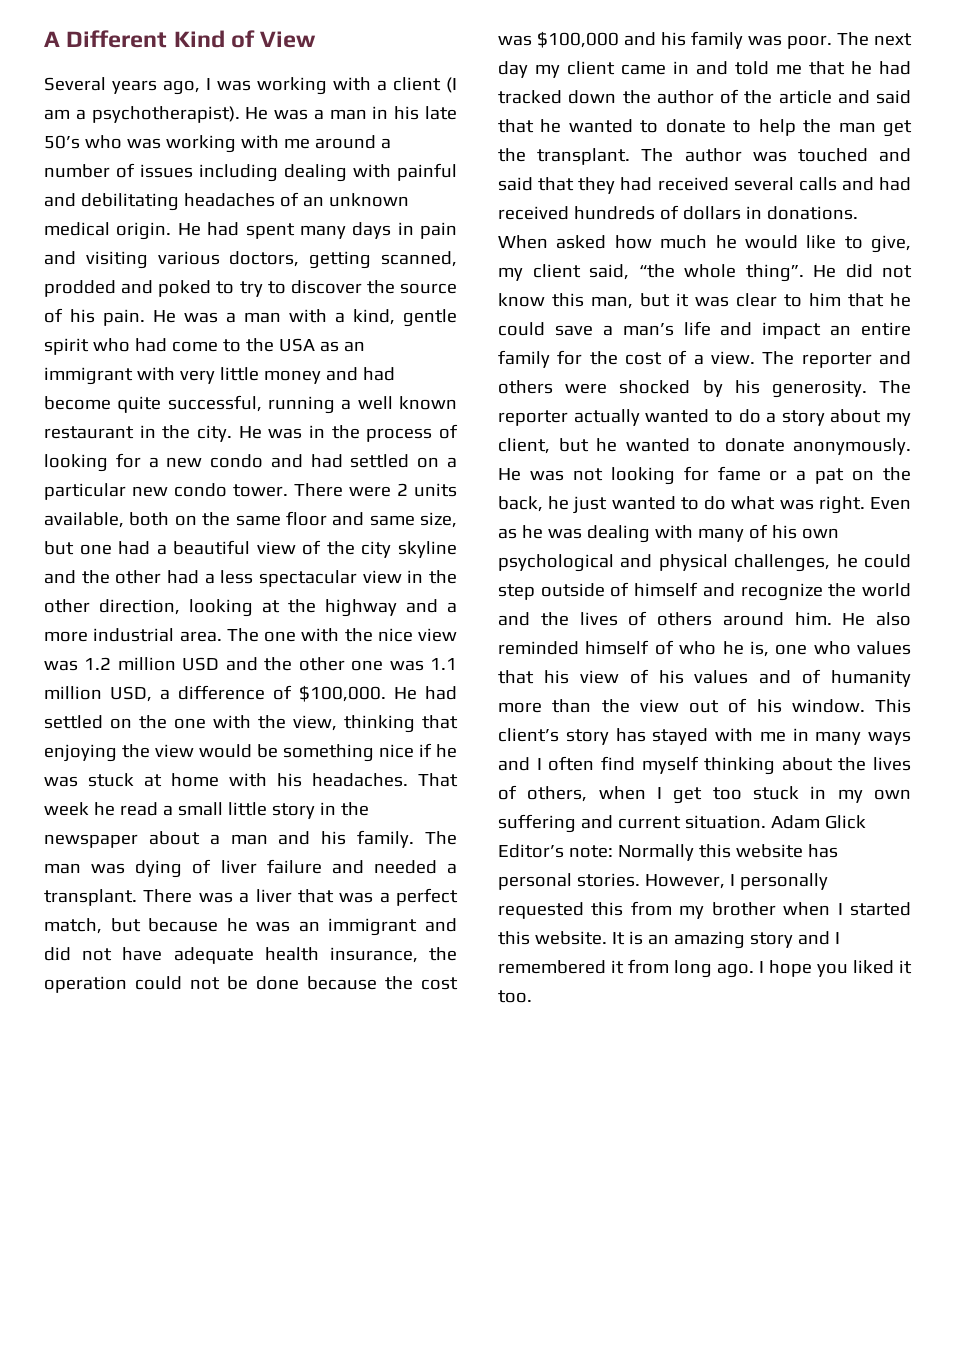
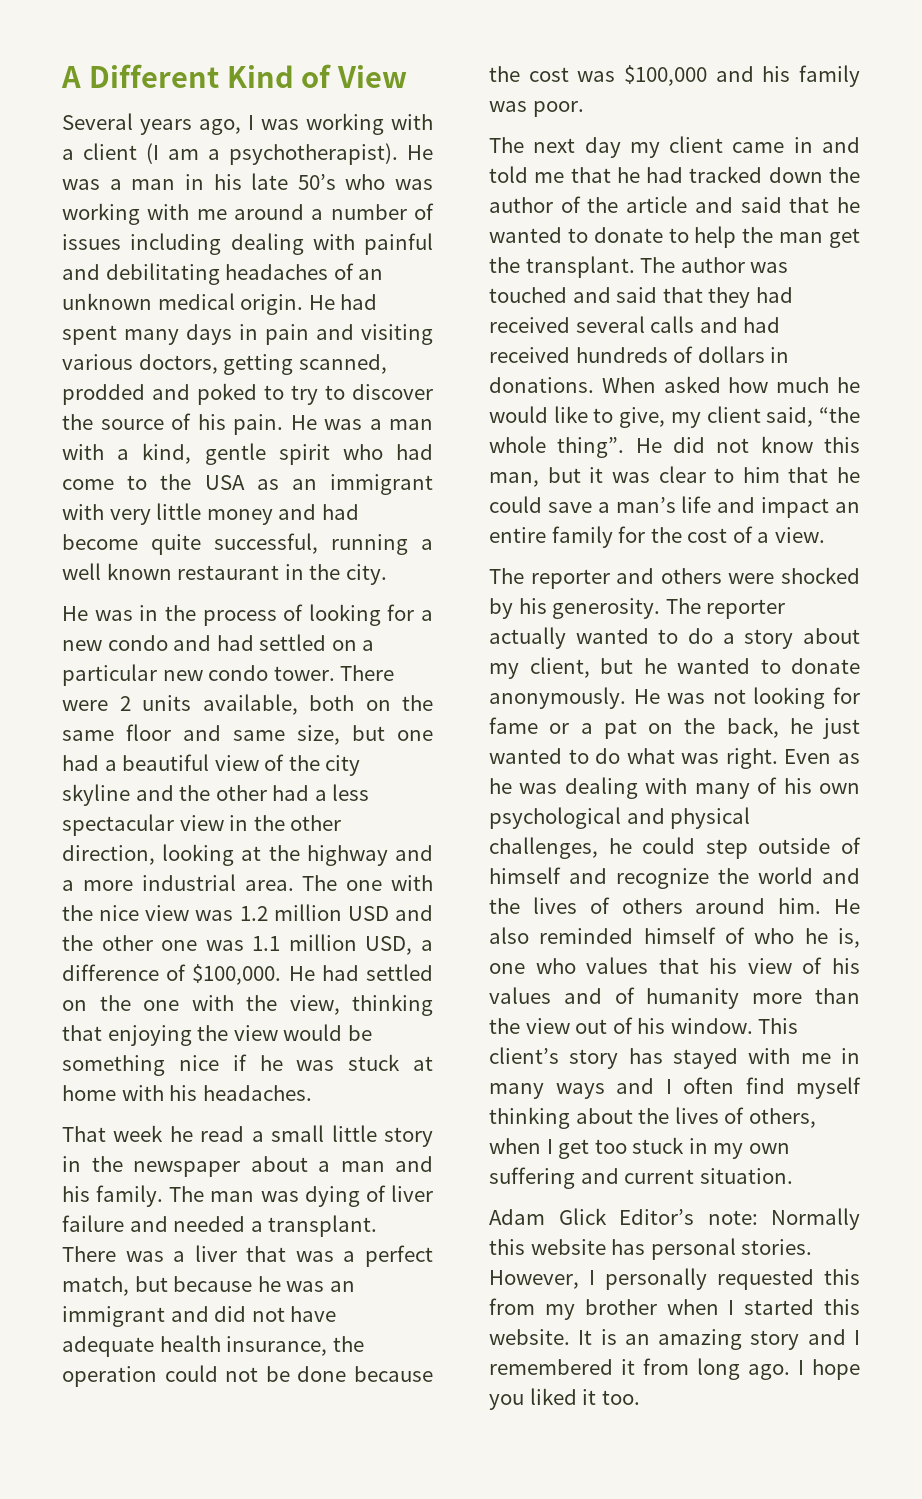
- He was a man with a kind, gentle spirit who had come to the USA as an immigrant with very little money and had become quite successful, running a well known restaurant in the city. He was in the process of looking for a new condo and had settled on a particular new condo tower.
+ He was a man with a kind, gentle spirit who had come to the USA as an immigrant with very little money and had become quite successful, running a well known restaurant in the city.
+ He was in the process of looking for a new condo and had settled on a particular new condo tower.
- He had settled on the one with the view, thinking that enjoying the view would be something nice if he was stuck at home with his headaches. That week he read a small little story in the newspaper about a man and his family.
+ He had settled on the one with the view, thinking that enjoying the view would be something nice if he was stuck at home with his headaches.
+ That week he read a small little story in the newspaper about a man and his family.
- There was a liver that was a perfect match, but because he was an immigrant and did not have adequate health insurance, the operation could not be done because the cost was $100,000 and his family was poor. The next day my client came in and told me that he had tracked down the author of the article and said that he wanted to donate to help the man get the transplant.
+ There was a liver that was a perfect match, but because he was an immigrant and did not have adequate health insurance, the operation could not be done because the cost was $100,000 and his family was poor.
+ The next day my client came in and told me that he had tracked down the author of the article and said that he wanted to donate to help the man get the transplant.
- He did not know this man, but it was clear to him that he could save a man’s life and impact an entire family for the cost of a view. The reporter and others were shocked by his generosity.
+ He did not know this man, but it was clear to him that he could save a man’s life and impact an entire family for the cost of a view.
+ The reporter and others were shocked by his generosity.
- This client’s story has stayed with me in many ways and I often find myself thinking about the lives of others, when I get too stuck in my own suffering and current situation. Adam Glick Editor’s note: Normally this website has personal stories.
+ This client’s story has stayed with me in many ways and I often find myself thinking about the lives of others, when I get too stuck in my own suffering and current situation.
+ Adam Glick Editor’s note: Normally this website has personal stories.

